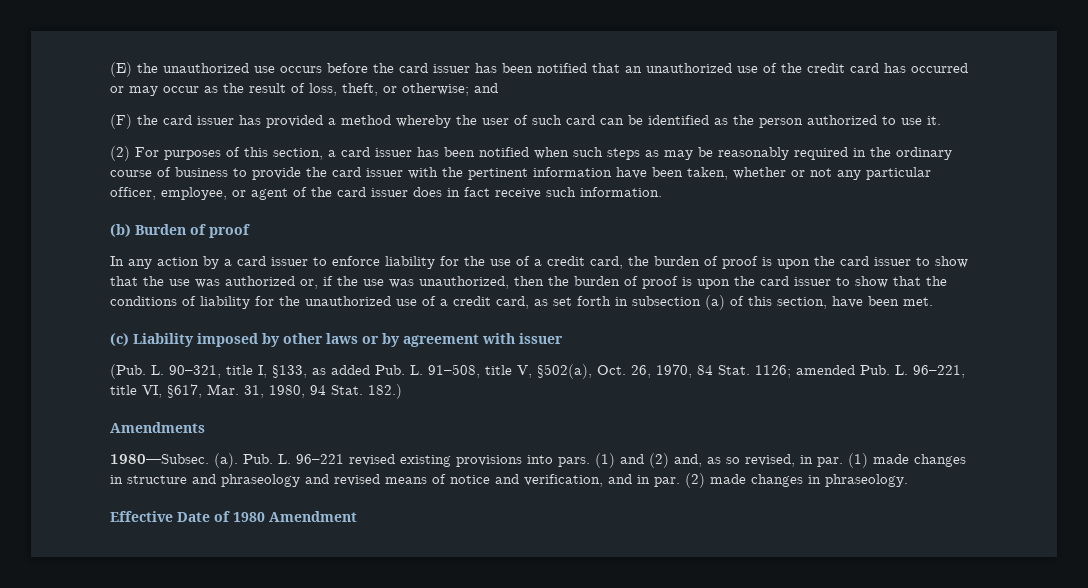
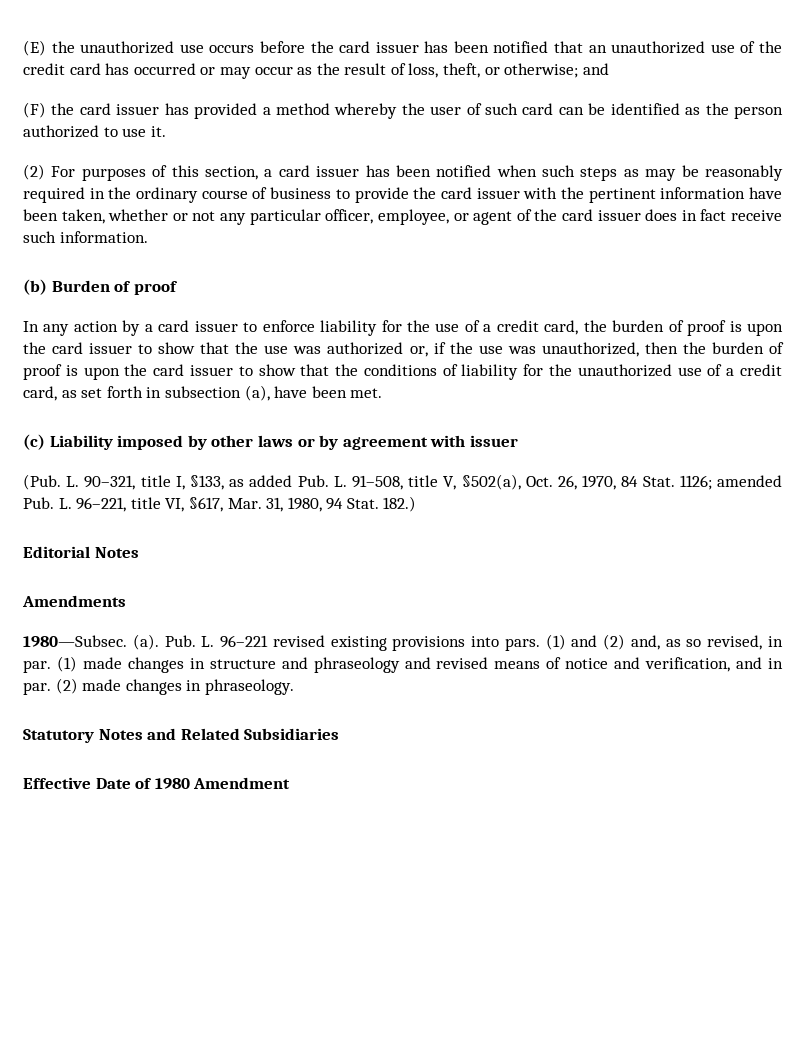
- In any action by a card issuer to enforce liability for the use of a credit card, the burden of proof is upon the card issuer to show that the use was authorized or, if the use was unauthorized, then the burden of proof is upon the card issuer to show that the conditions of liability for the unauthorized use of a credit card, as set forth in subsection (a) of this section, have been met.
+ In any action by a card issuer to enforce liability for the use of a credit card, the burden of proof is upon the card issuer to show that the use was authorized or, if the use was unauthorized, then the burden of proof is upon the card issuer to show that the conditions of liability for the unauthorized use of a credit card, as set forth in subsection (a), have been met.
+ Editorial Notes
+ Statutory Notes and Related Subsidiaries

